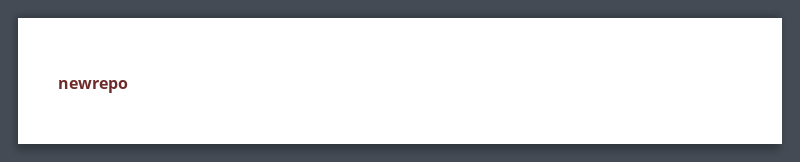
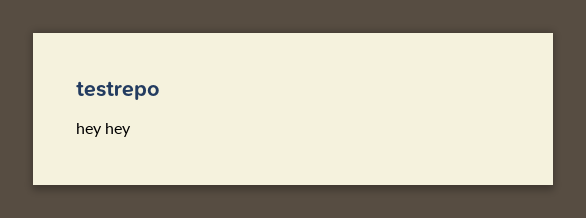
- newrepo
+ testrepo
+ hey hey

